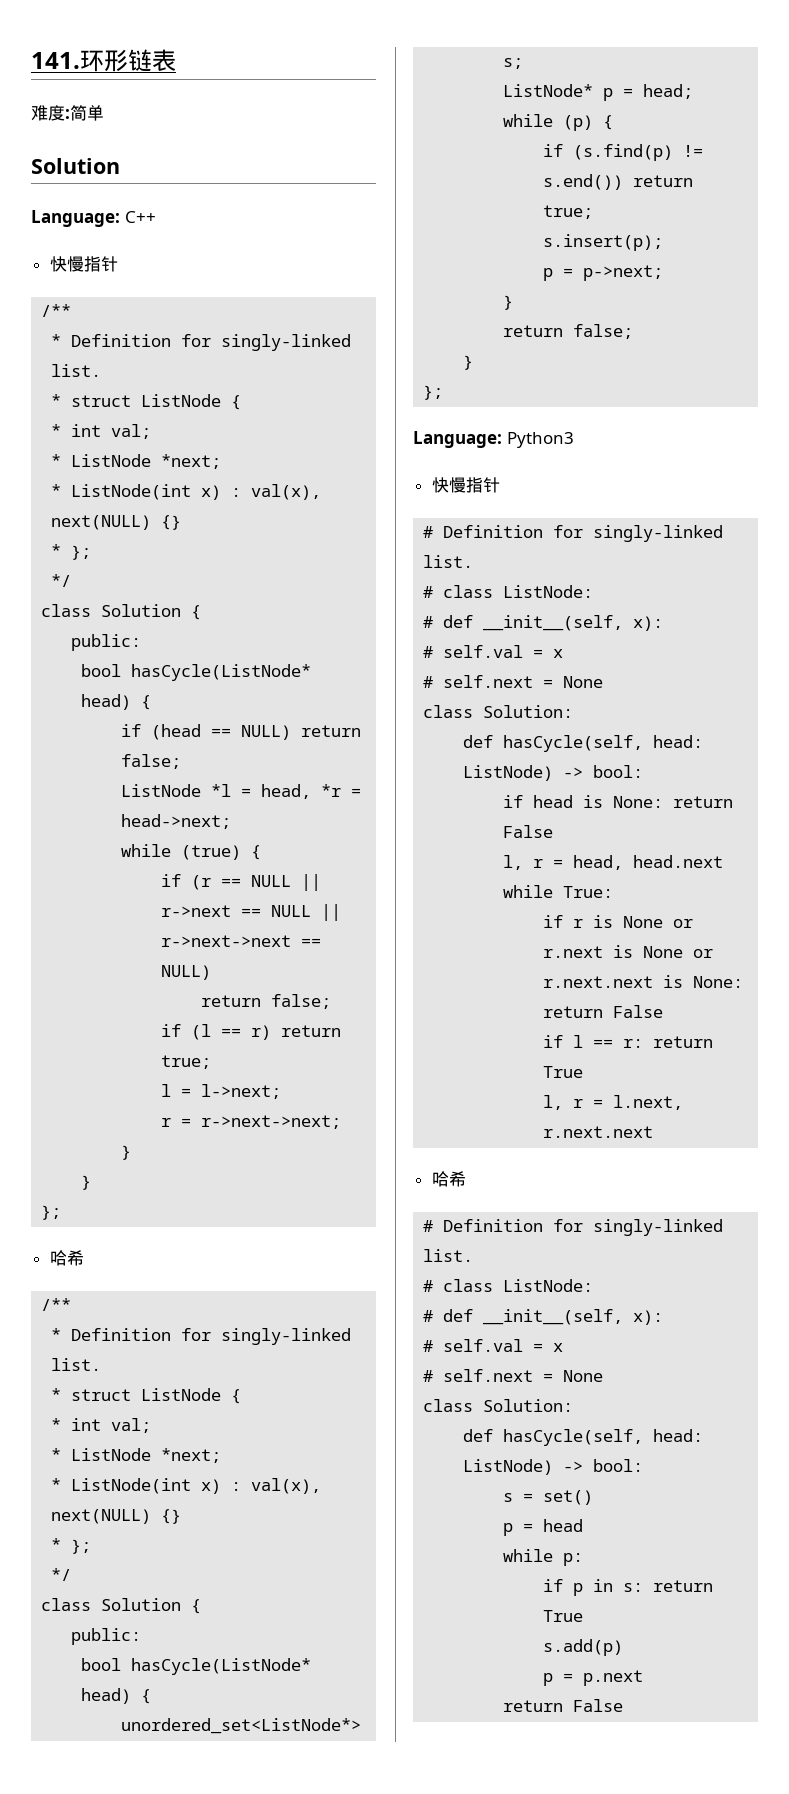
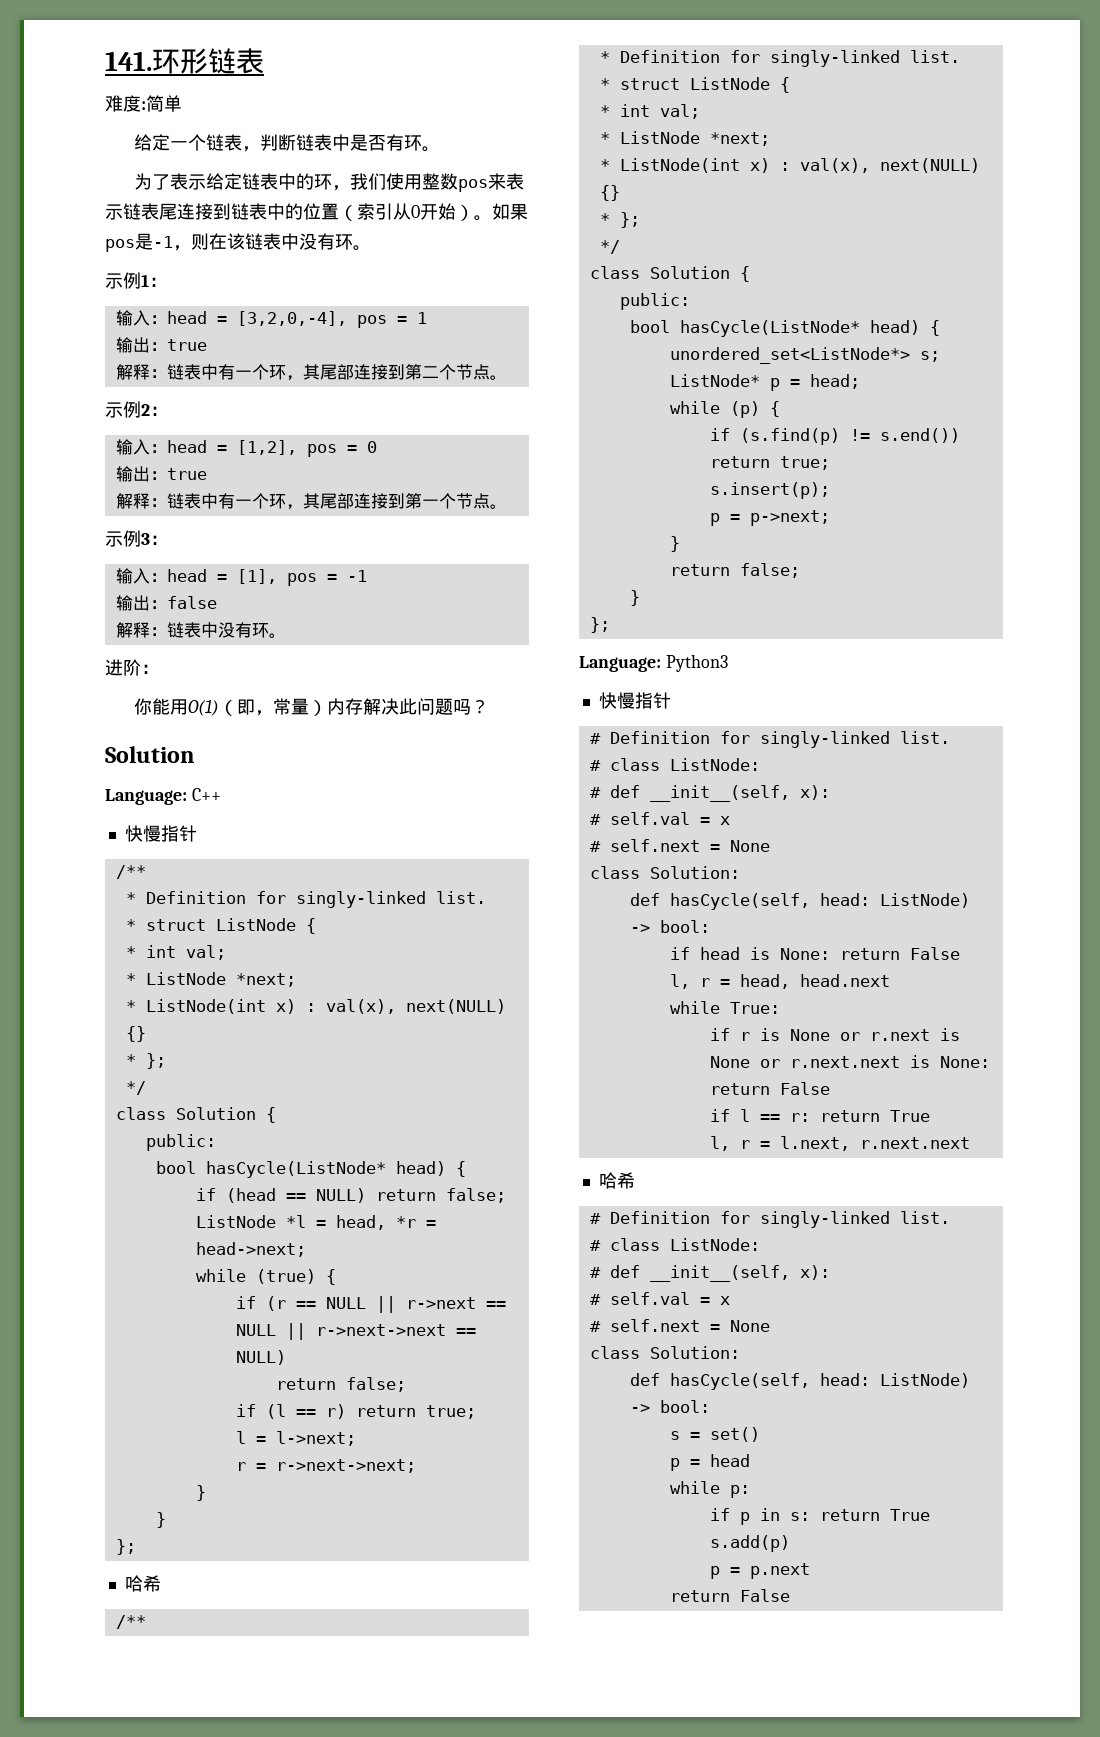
+ 给定一个链表，判断链表中是否有环。
+ 为了表示给定链表中的环，我们使用整数pos来表示链表尾连接到链表中的位置（索引从0开始）。如果pos是-1，则在该链表中没有环。
+ 示例1：
+ 输入：head = [3,2,0,-4], pos = 1
+ 输出：true
+ 解释：链表中有一个环，其尾部连接到第二个节点。
+ 示例2：
+ 输入：head = [1,2], pos = 0
+ 输出：true
+ 解释：链表中有一个环，其尾部连接到第一个节点。
+ 示例3：
+ 输入：head = [1], pos = -1
+ 输出：false
+ 解释：链表中没有环。
+ 进阶：
+ 你能用O(1)（即，常量）内存解决此问题吗？

